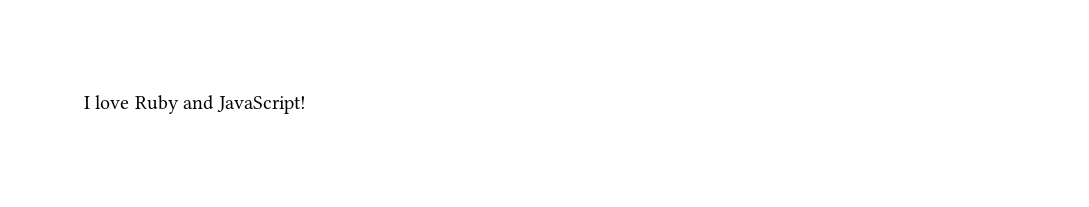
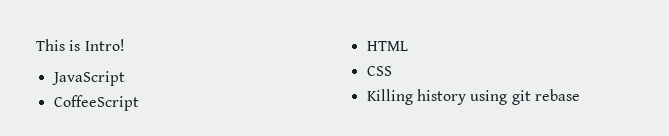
- I love Ruby and JavaScript!
+ This is Intro!
+ JavaScript
+ CoffeeScript
+ HTML
+ CSS
+ Killing history using git rebase

